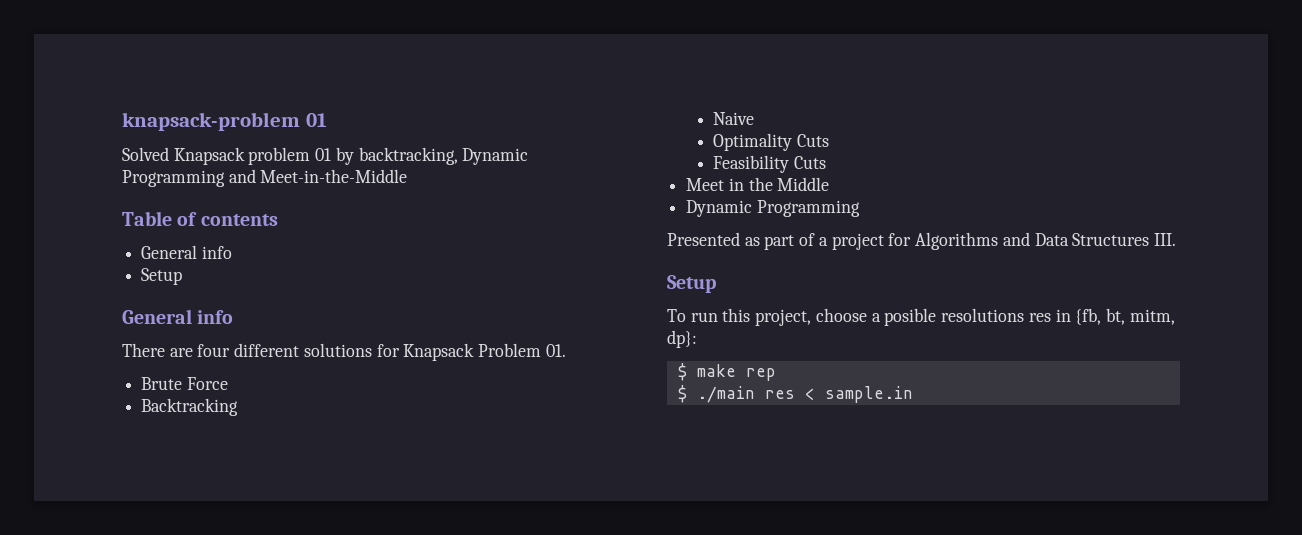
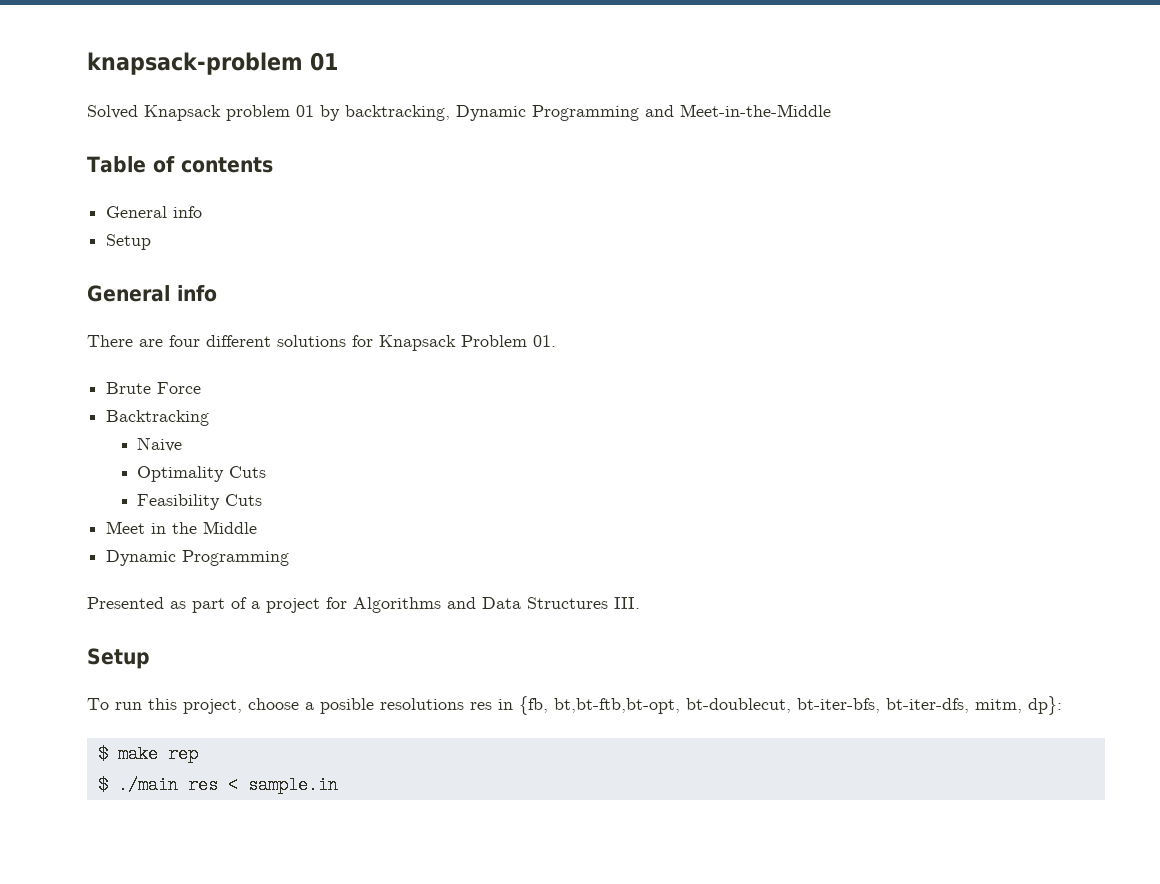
- To run this project, choose a posible resolutions res in {fb, bt, mitm, dp}:
+ To run this project, choose a posible resolutions res in {fb, bt,bt-ftb,bt-opt, bt-doublecut, bt-iter-bfs, bt-iter-dfs, mitm, dp}:

